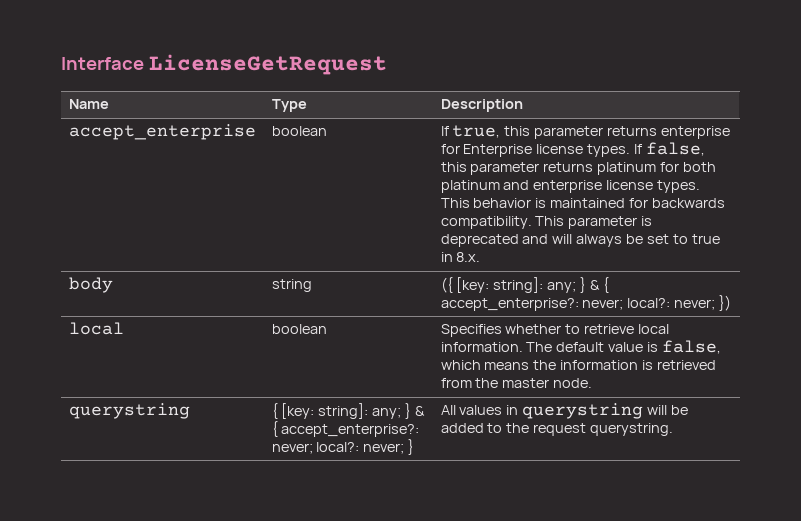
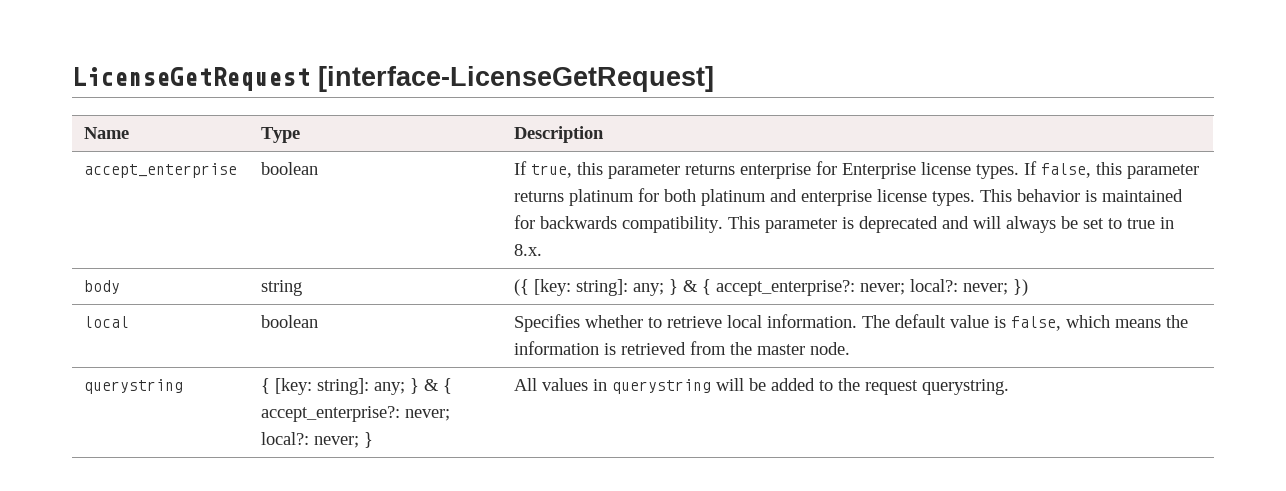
- Interface LicenseGetRequest
+ LicenseGetRequest [interface-LicenseGetRequest]

